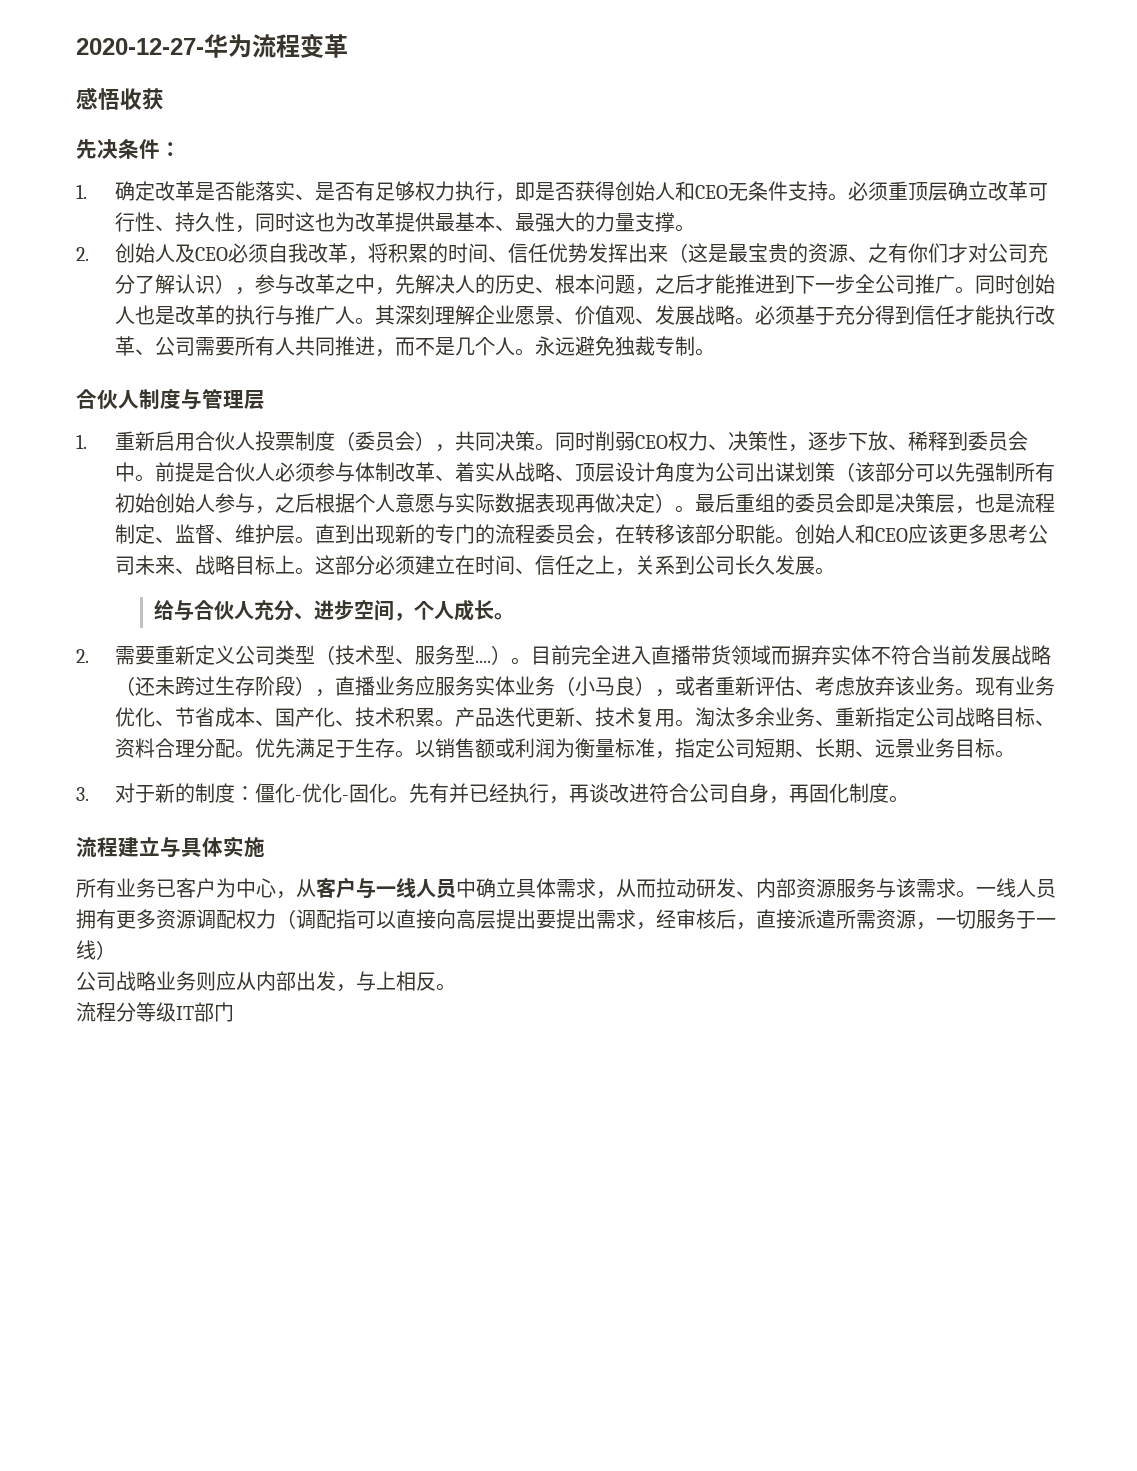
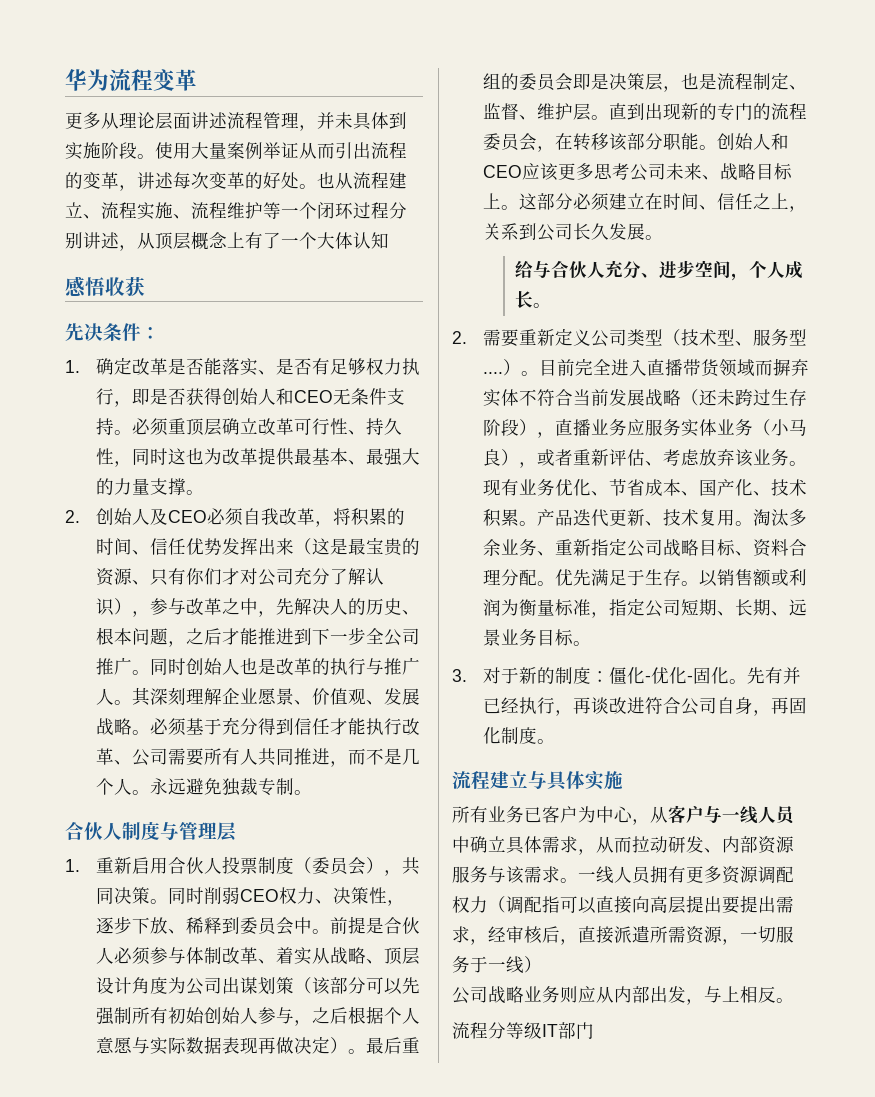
- 2020-12-27-华为流程变革
+ 华为流程变革
+ 更多从理论层面讲述流程管理，并未具体到实施阶段。使用大量案例举证从而引出流程的变革，讲述每次变革的好处。也从流程建立、流程实施、流程维护等一个闭环过程分别讲述，从顶层概念上有了一个大体认知
- 2.创始人及CEO必须自我改革，将积累的时间、信任优势发挥出来（这是最宝贵的资源、之有你们才对公司充分了解认识），参与改革之中，先解决人的历史、根本问题，之后才能推进到下一步全公司推广。
+ 2.创始人及CEO必须自我改革，将积累的时间、信任优势发挥出来（这是最宝贵的资源、只有你们才对公司充分了解认识），参与改革之中，先解决人的历史、根本问题，之后才能推进到下一步全公司推广。

